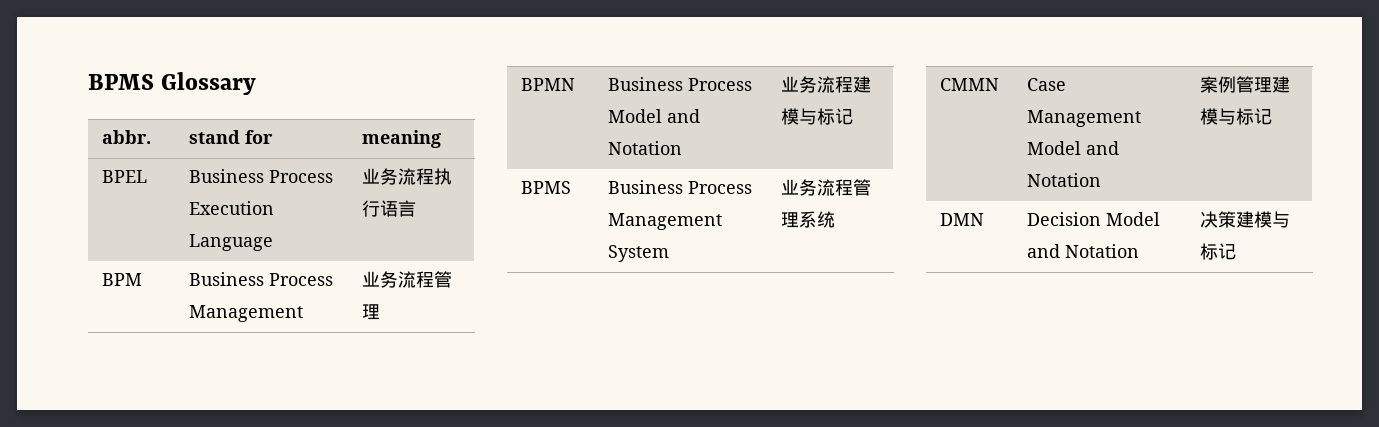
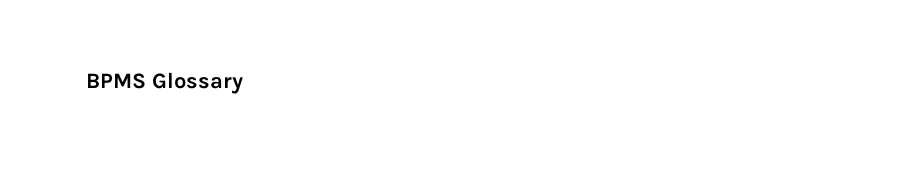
- abbr. | stand for | meaning
- BPEL | Business Process Execution Language | 业务流程执行语言
- BPM | Business Process Management | 业务流程管理
- BPMN | Business Process Model and Notation | 业务流程建模与标记
- BPMS | Business Process Management System | 业务流程管理系统
- CMMN | Case Management Model and Notation | 案例管理建模与标记
- DMN | Decision Model and Notation | 决策建模与标记

